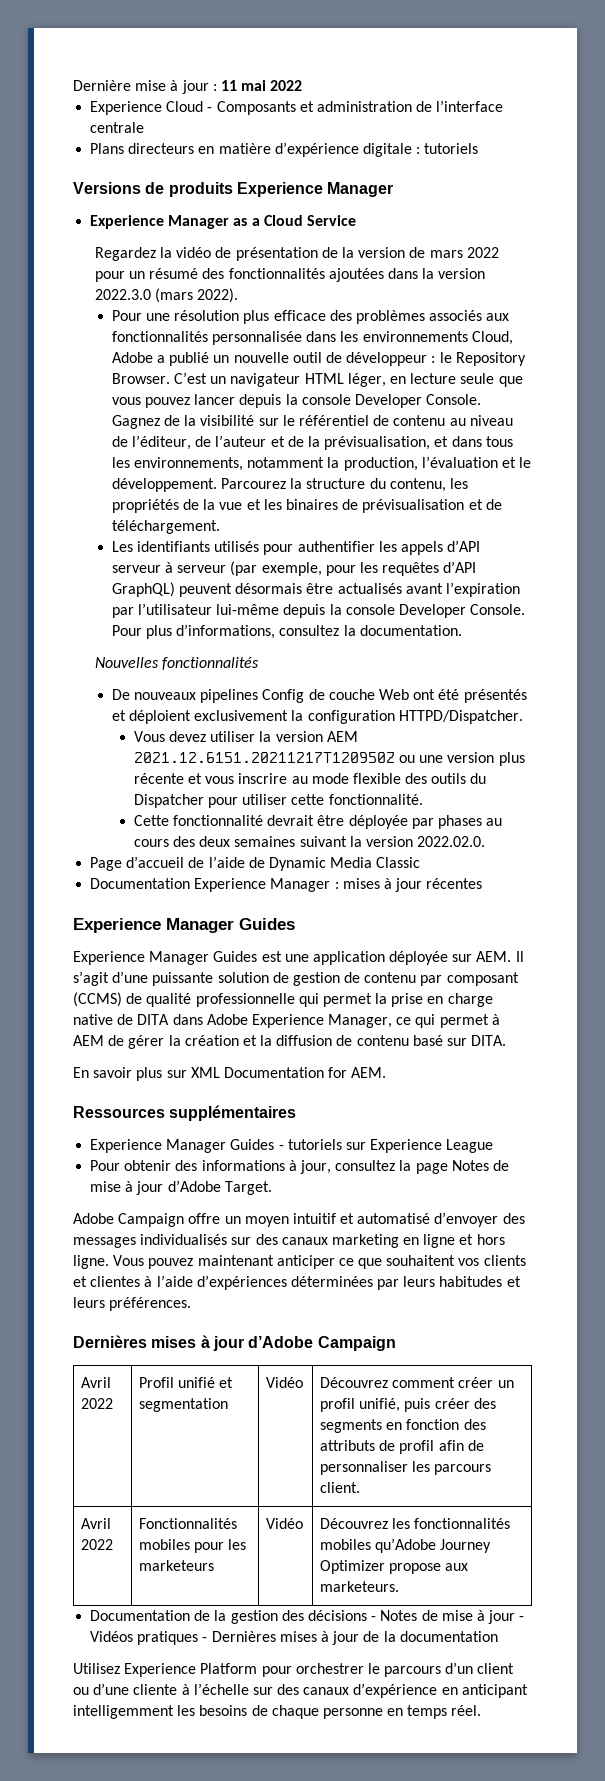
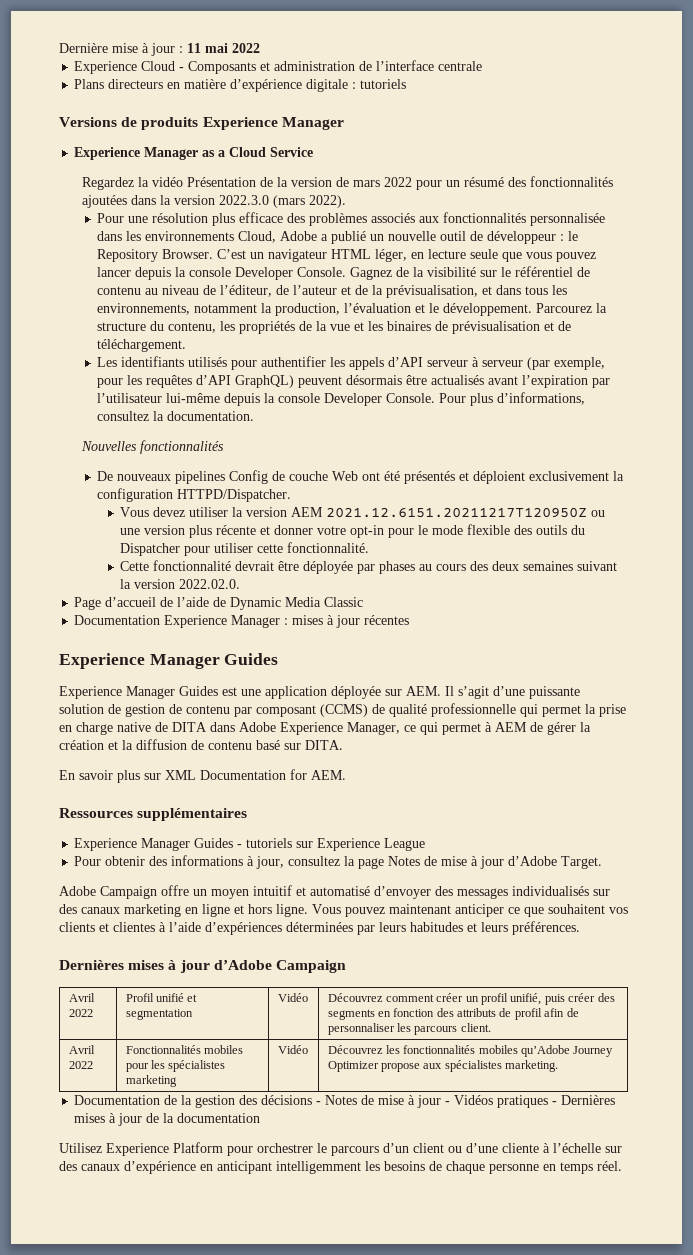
- Regardez la vidéo de présentation de la version de mars 2022 pour un résumé des fonctionnalités ajoutées dans la version 2022.3.0 (mars 2022).
+ Regardez la vidéo Présentation de la version de mars 2022 pour un résumé des fonctionnalités ajoutées dans la version 2022.3.0 (mars 2022).
- Vous devez utiliser la version AEM 2021.12.6151.20211217T120950Z ou une version plus récente et vous inscrire au mode flexible des outils du Dispatcher pour utiliser cette fonctionnalité.
+ Vous devez utiliser la version AEM 2021.12.6151.20211217T120950Z ou une version plus récente et donner votre opt-in pour le mode flexible des outils du Dispatcher pour utiliser cette fonctionnalité.
- Avril 2022 | Fonctionnalités mobiles pour les marketeurs | Vidéo | Découvrez les fonctionnalités mobiles qu’Adobe Journey Optimizer propose aux marketeurs.
+ Avril 2022 | Fonctionnalités mobiles pour les spécialistes marketing | Vidéo | Découvrez les fonctionnalités mobiles qu’Adobe Journey Optimizer propose aux spécialistes marketing.

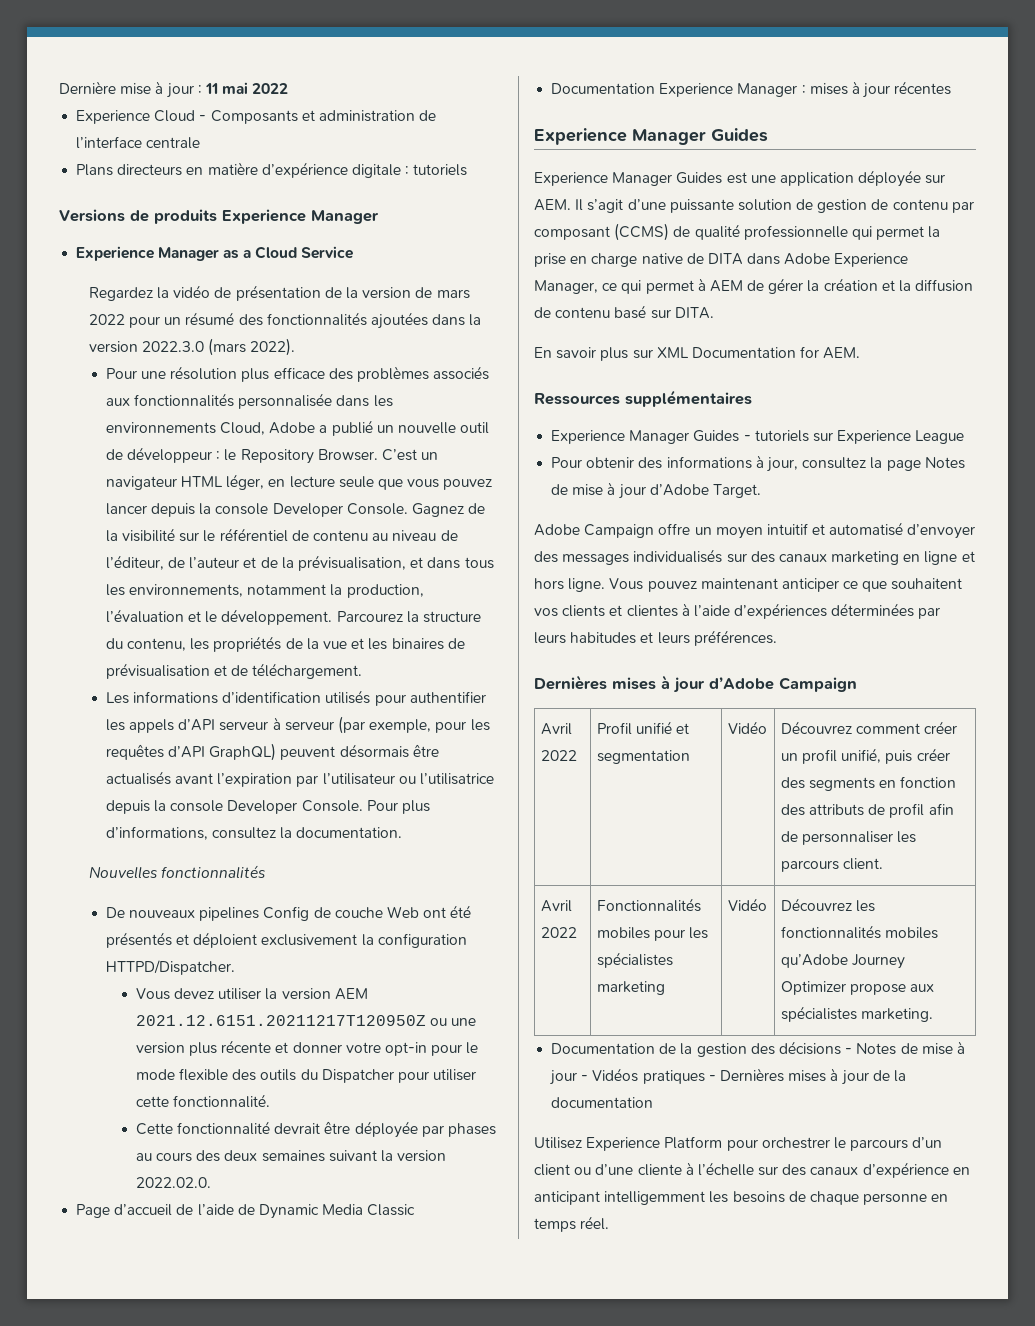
- Regardez la vidéo Présentation de la version de mars 2022 pour un résumé des fonctionnalités ajoutées dans la version 2022.3.0 (mars 2022).
+ Regardez la vidéo de présentation de la version de mars 2022 pour un résumé des fonctionnalités ajoutées dans la version 2022.3.0 (mars 2022).
- Les identifiants utilisés pour authentifier les appels d’API serveur à serveur (par exemple, pour les requêtes d’API GraphQL) peuvent désormais être actualisés avant l’expiration par l’utilisateur lui-même depuis la console Developer Console.
+ Les informations d’identification utilisés pour authentifier les appels d’API serveur à serveur (par exemple, pour les requêtes d’API GraphQL) peuvent désormais être actualisés avant l’expiration par l’utilisateur ou l’utilisatrice depuis la console Developer Console.

